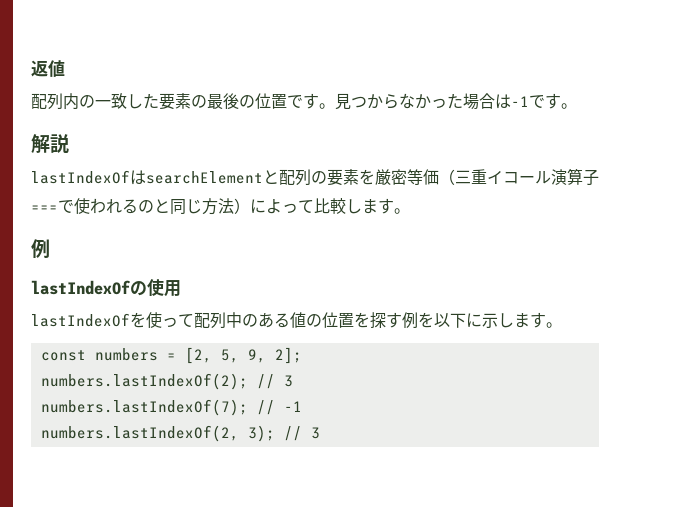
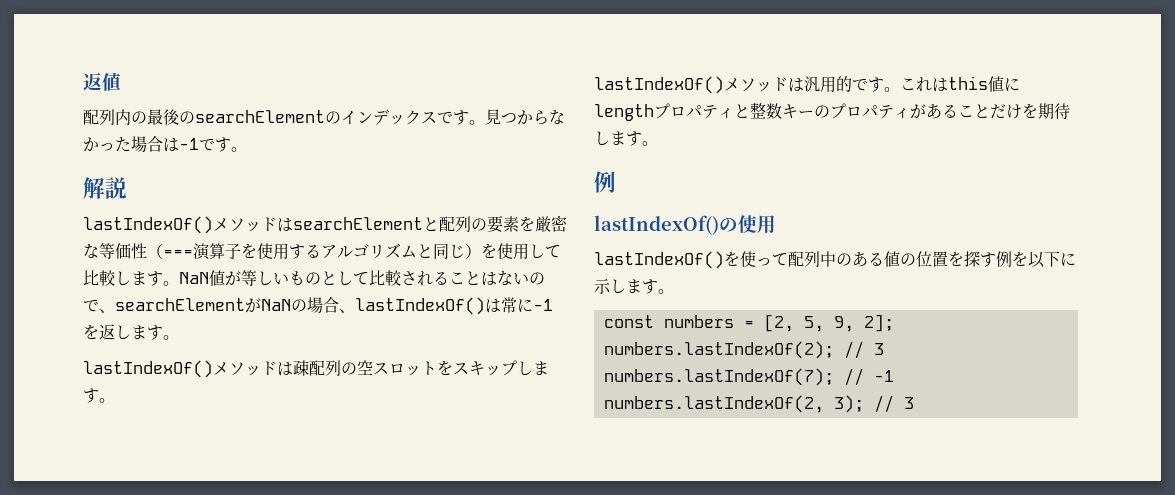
- 配列内の一致した要素の最後の位置です。
+ 配列内の最後のsearchElementのインデックスです。
- lastIndexOfはsearchElementと配列の要素を厳密等価（三重イコール演算子===で使われるのと同じ方法）によって比較します。
+ lastIndexOf()メソッドはsearchElementと配列の要素を厳密な等価性（===演算子を使用するアルゴリズムと同じ）を使用して比較します。NaN値が等しいものとして比較されることはないので、searchElementがNaNの場合、lastIndexOf()は常に-1を返します。
+ lastIndexOf()メソッドは疎配列の空スロットをスキップします。
+ lastIndexOf()メソッドは汎用的です。これはthis値にlengthプロパティと整数キーのプロパティがあることだけを期待します。
- lastIndexOfの使用
+ lastIndexOf()の使用
- lastIndexOfを使って配列中のある値の位置を探す例を以下に示します。
+ lastIndexOf()を使って配列中のある値の位置を探す例を以下に示します。

